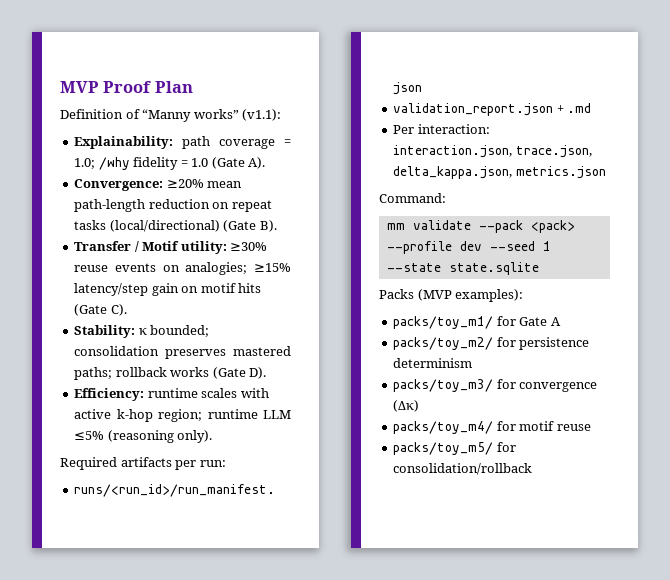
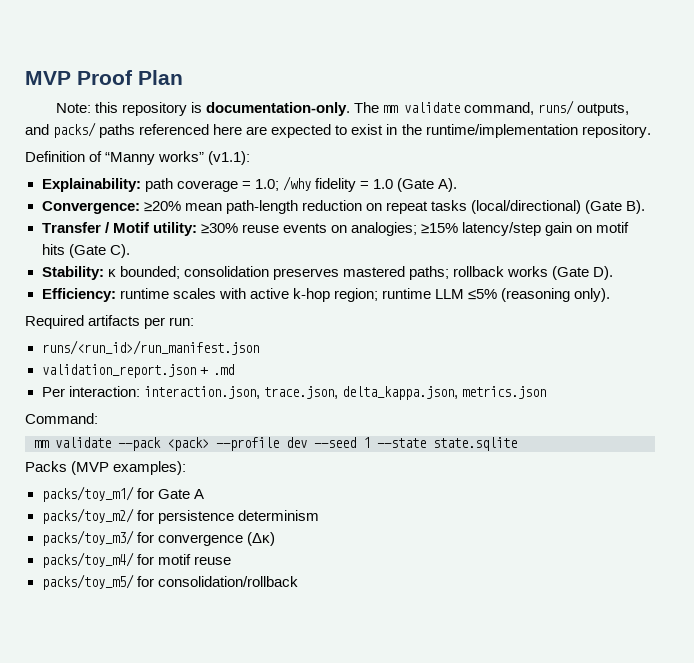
+ Note: this repository is documentation-only. The mm validate command, runs/ outputs, and packs/ paths referenced here are expected to exist in the runtime/implementation repository.

